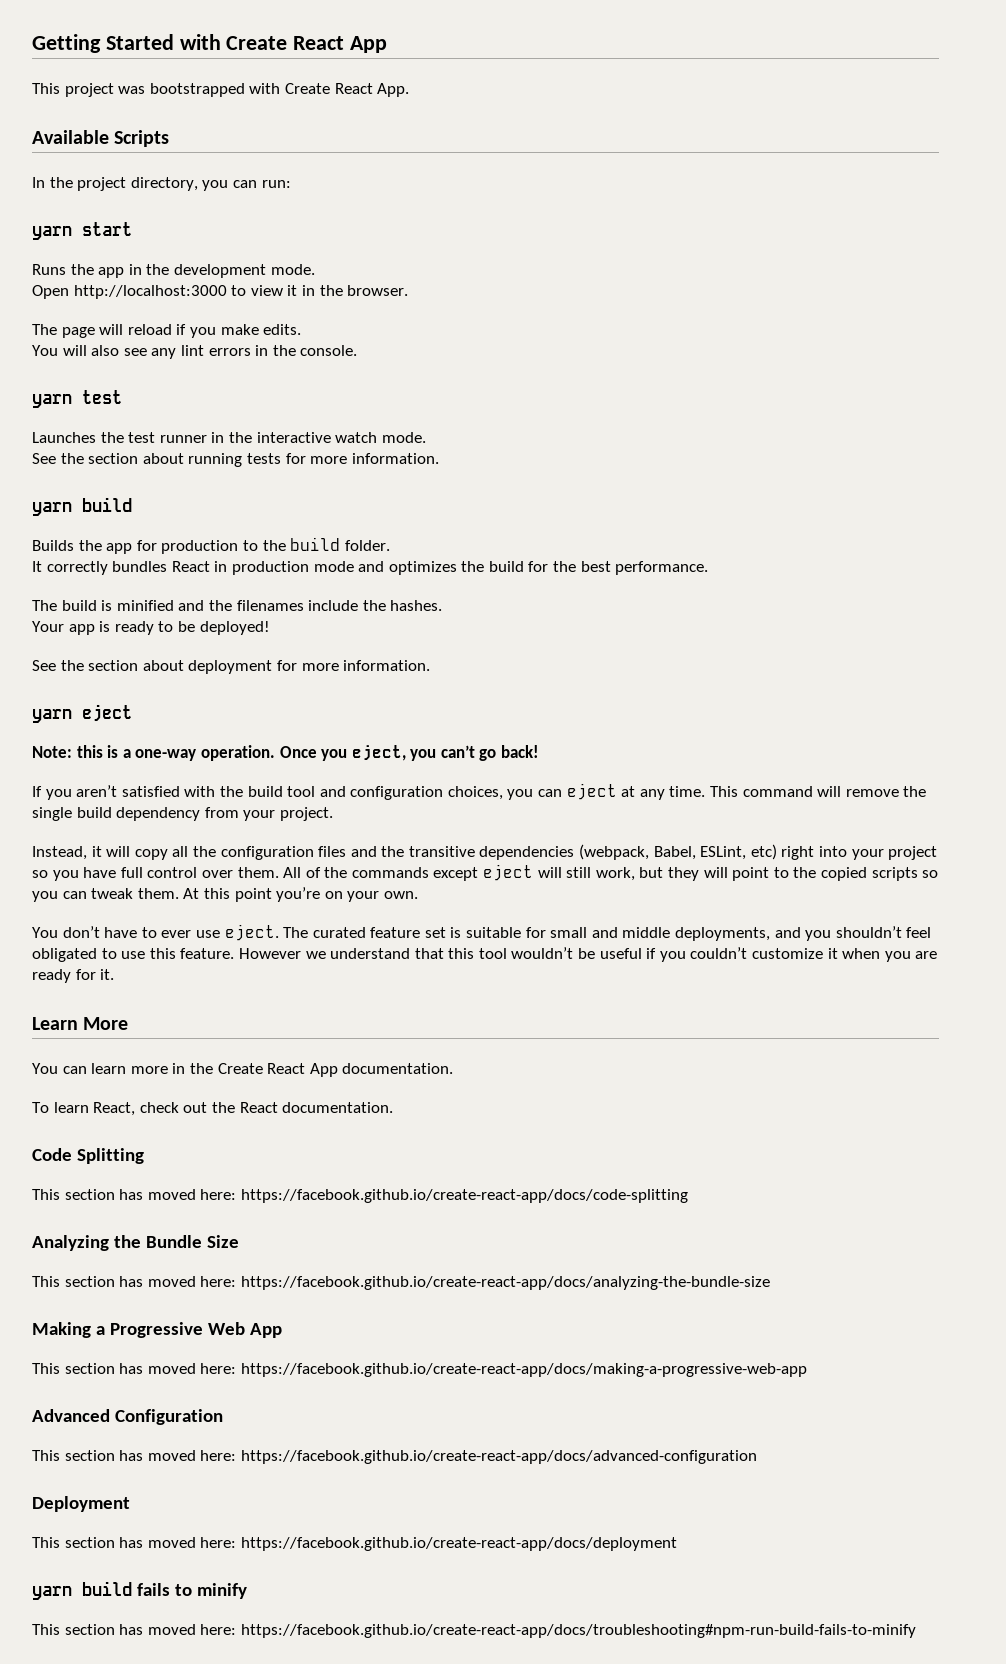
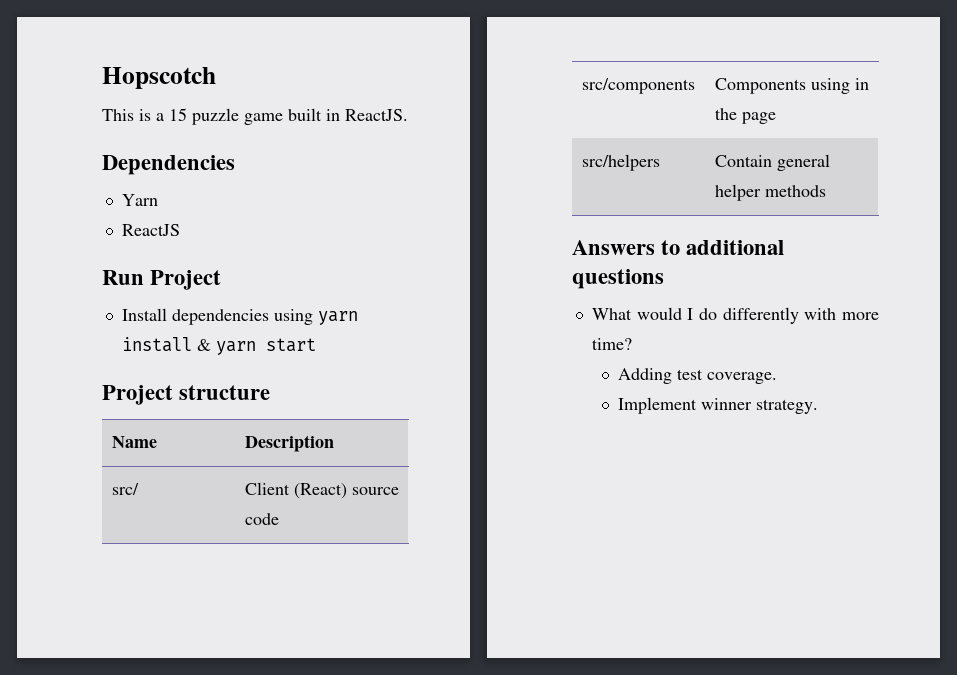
- Getting Started with Create React App
- This project was bootstrapped with Create React App.
- Available Scripts
- In the project directory, you can run:
- yarn start
- Runs the app in the development mode.
- Open http://localhost:3000 to view it in the browser.
- The page will reload if you make edits.
- You will also see any lint errors in the console.
- yarn test
- Launches the test runner in the interactive watch mode.
- See the section about running tests for more information.
- yarn build
- Builds the app for production to the build folder.
- It correctly bundles React in production mode and optimizes the build for the best performance.
- The build is minified and the filenames include the hashes.
- Your app is ready to be deployed!
- See the section about deployment for more information.
- yarn eject
- Note: this is a one-way operation. Once you eject, you can’t go back!
- If you aren’t satisfied with the build tool and configuration choices, you can eject at any time. This command will remove the single build dependency from your project.
- Instead, it will copy all the configuration files and the transitive dependencies (webpack, Babel, ESLint, etc) right into your project so you have full control over them. All of the commands except eject will still work, but they will point to the copied scripts so you can tweak them. At this point you’re on your own.
- You don’t have to ever use eject. The curated feature set is suitable for small and middle deployments, and you shouldn’t feel obligated to use this feature. However we understand that this tool wouldn’t be useful if you couldn’t customize it when you are ready for it.
- Learn More
- You can learn more in the Create React App documentation.
- To learn React, check out the React documentation.
- Code Splitting
- This section has moved here: https://facebook.github.io/create-react-app/docs/code-splitting
- Analyzing the Bundle Size
- This section has moved here: https://facebook.github.io/create-react-app/docs/analyzing-the-bundle-size
- Making a Progressive Web App
- This section has moved here: https://facebook.github.io/create-react-app/docs/making-a-progressive-web-app
- Advanced Configuration
- This section has moved here: https://facebook.github.io/create-react-app/docs/advanced-configuration
- Deployment
- This section has moved here: https://facebook.github.io/create-react-app/docs/deployment
- yarn build fails to minify
- This section has moved here: https://facebook.github.io/create-react-app/docs/troubleshooting#npm-run-build-fails-to-minify
+ Hopscotch
+ This is a 15 puzzle game built in ReactJS.
+ Dependencies
+ Yarn
+ ReactJS
+ Run Project
+ Install dependencies using yarn install & yarn start
+ Project structure
+ Name | Description
+ src/ | Client (React) source code
+ src/components | Components using in the page
+ src/helpers | Contain general helper methods
+ Answers to additional questions
+ What would I do differently with more time?
+ Adding test coverage.
+ Implement winner strategy.

